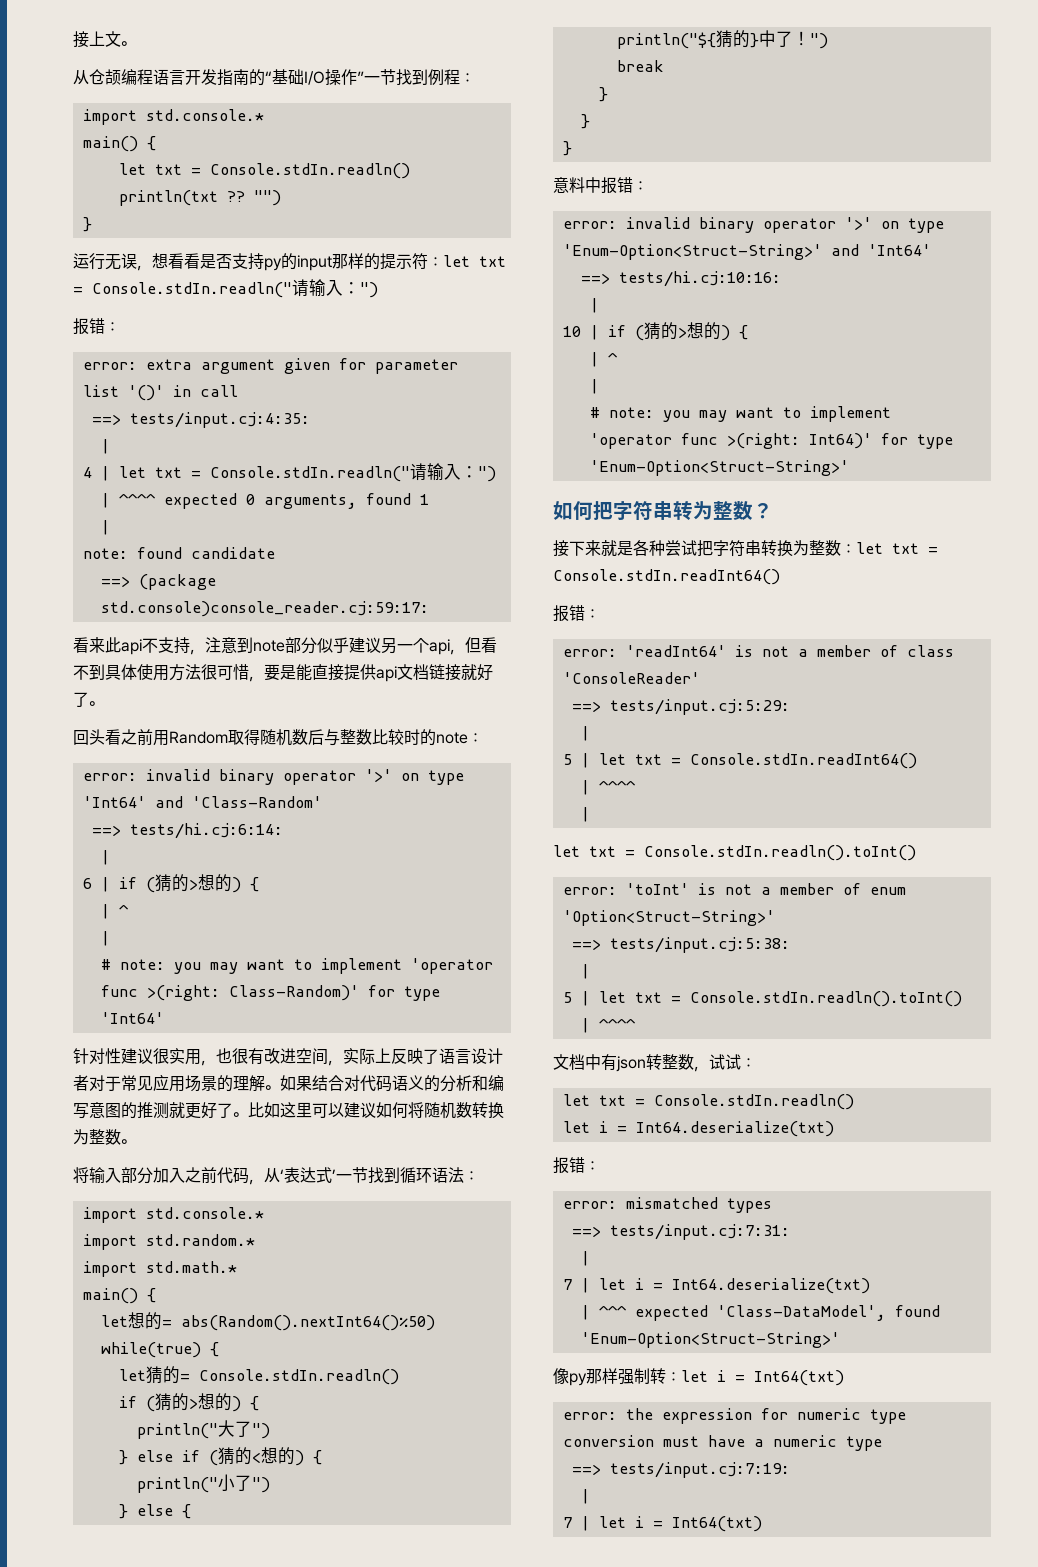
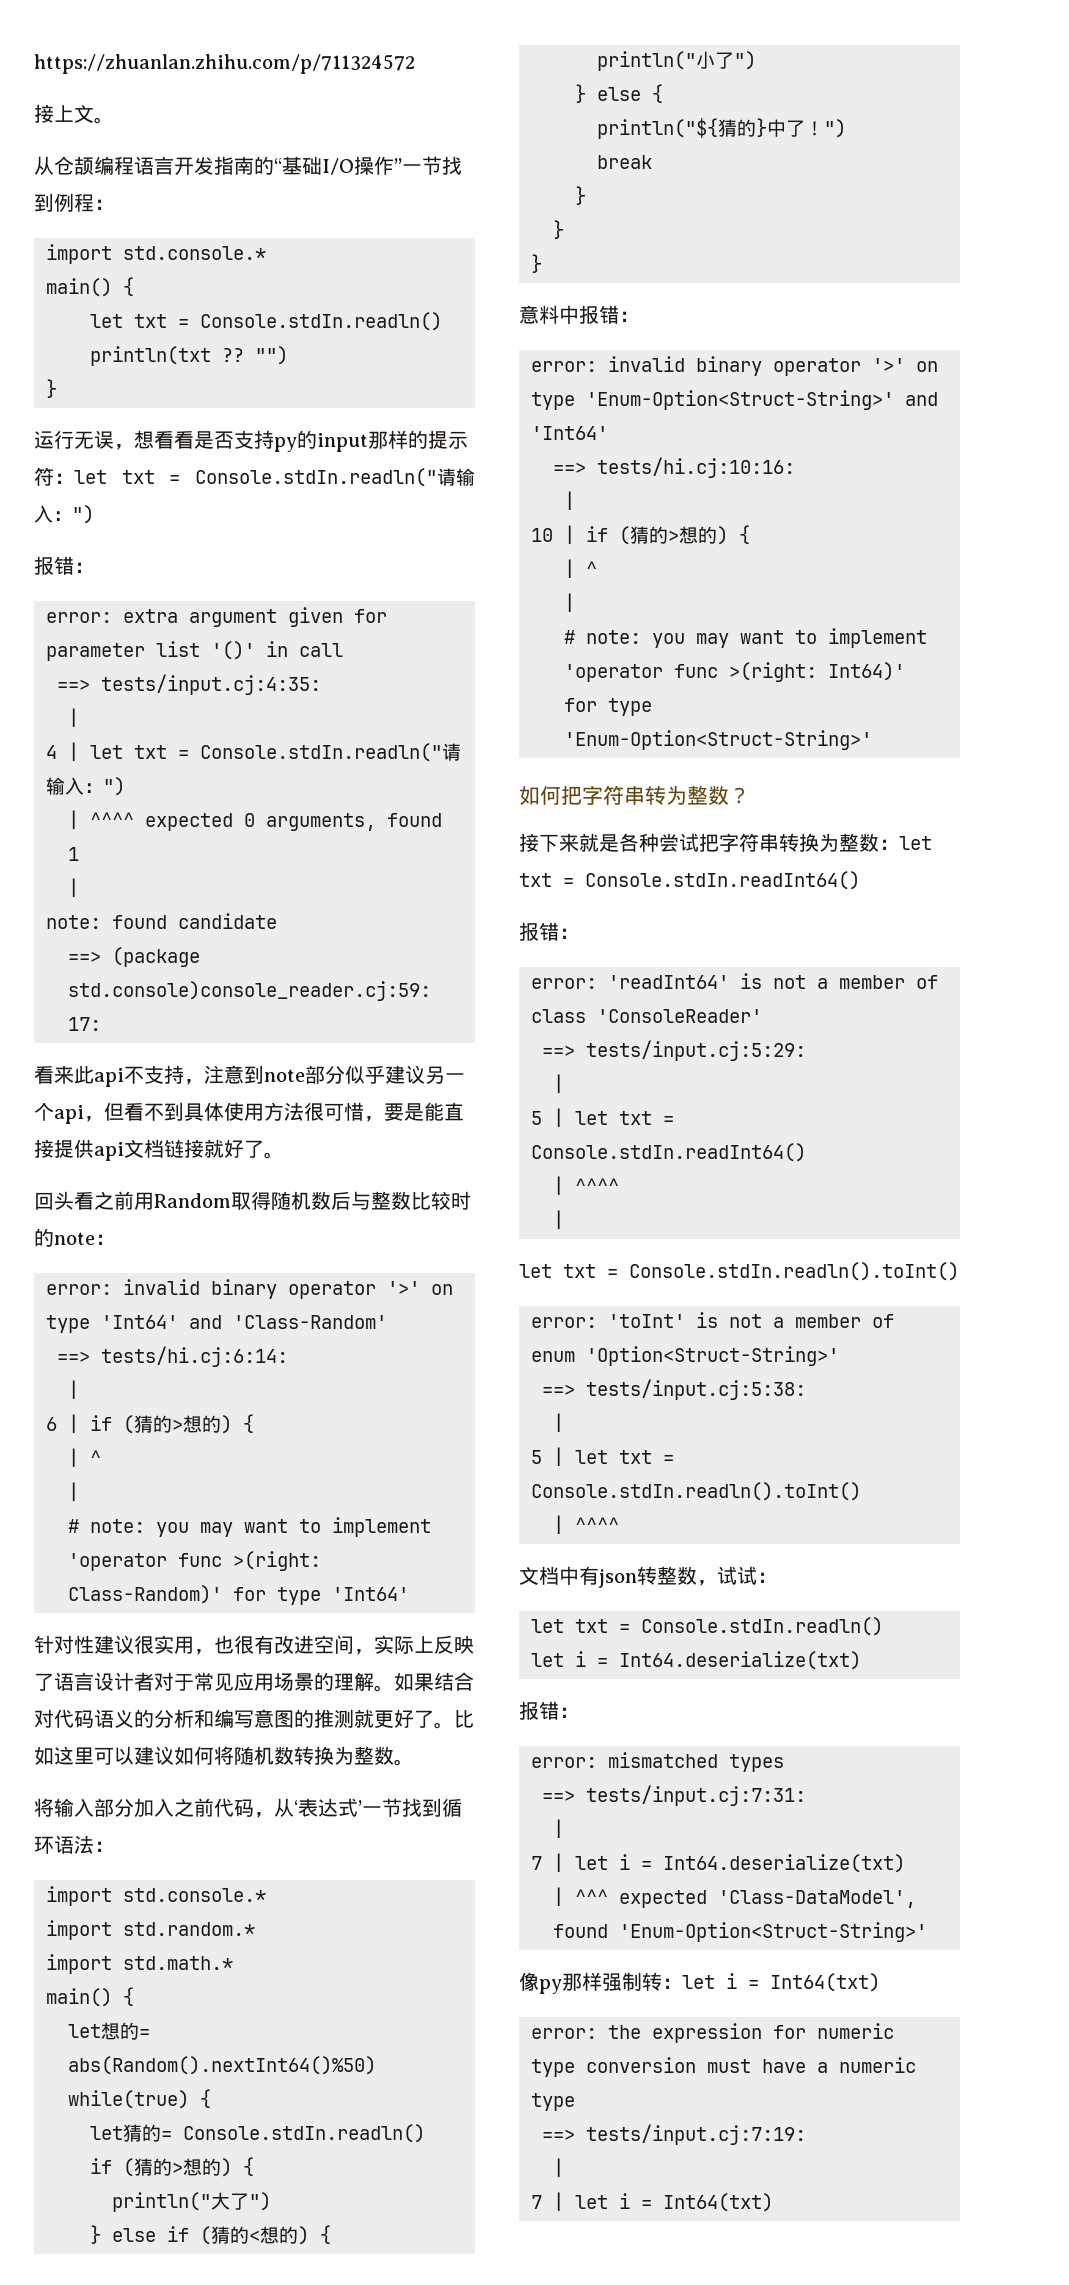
+ https://zhuanlan.zhihu.com/p/711324572

